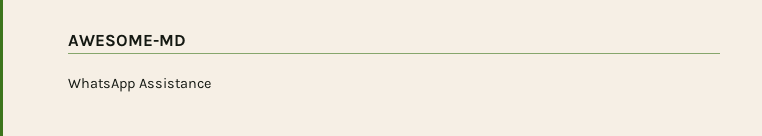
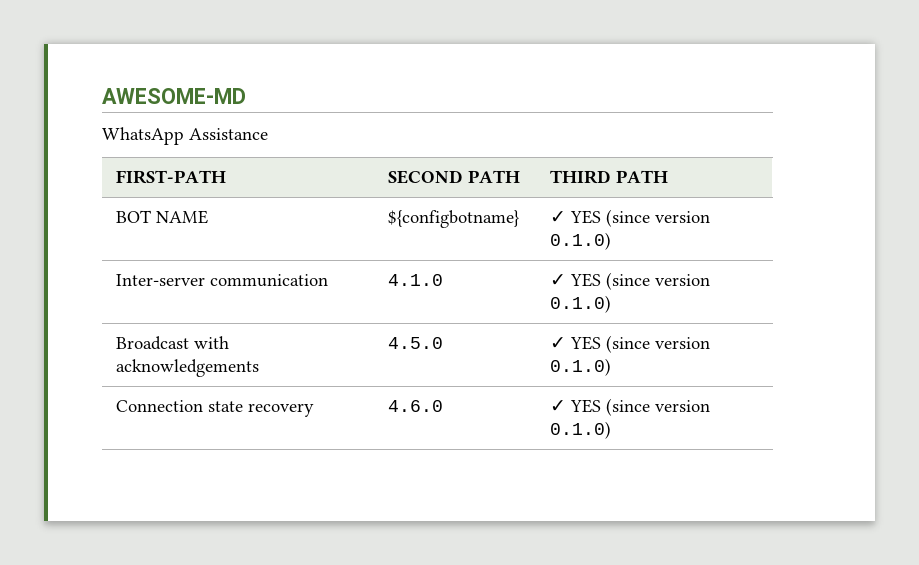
+ FIRST-PATH | SECOND PATH | THIRD PATH
+ BOT NAME | ${configbotname} | ✓ YES (since version 0.1.0)
+ Inter-server communication | 4.1.0 | ✓ YES (since version 0.1.0)
+ Broadcast with acknowledgements | 4.5.0 | ✓ YES (since version 0.1.0)
+ Connection state recovery | 4.6.0 | ✓ YES (since version 0.1.0)

